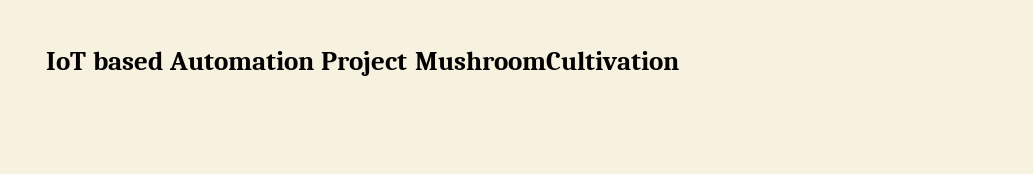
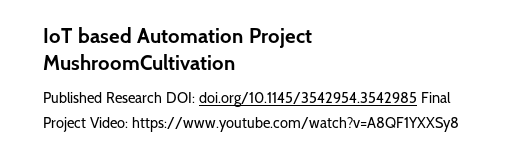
+ Published Research DOI: doi.org/10.1145/3542954.3542985 Final Project Video: https://www.youtube.com/watch?v=A8QF1YXXSy8

